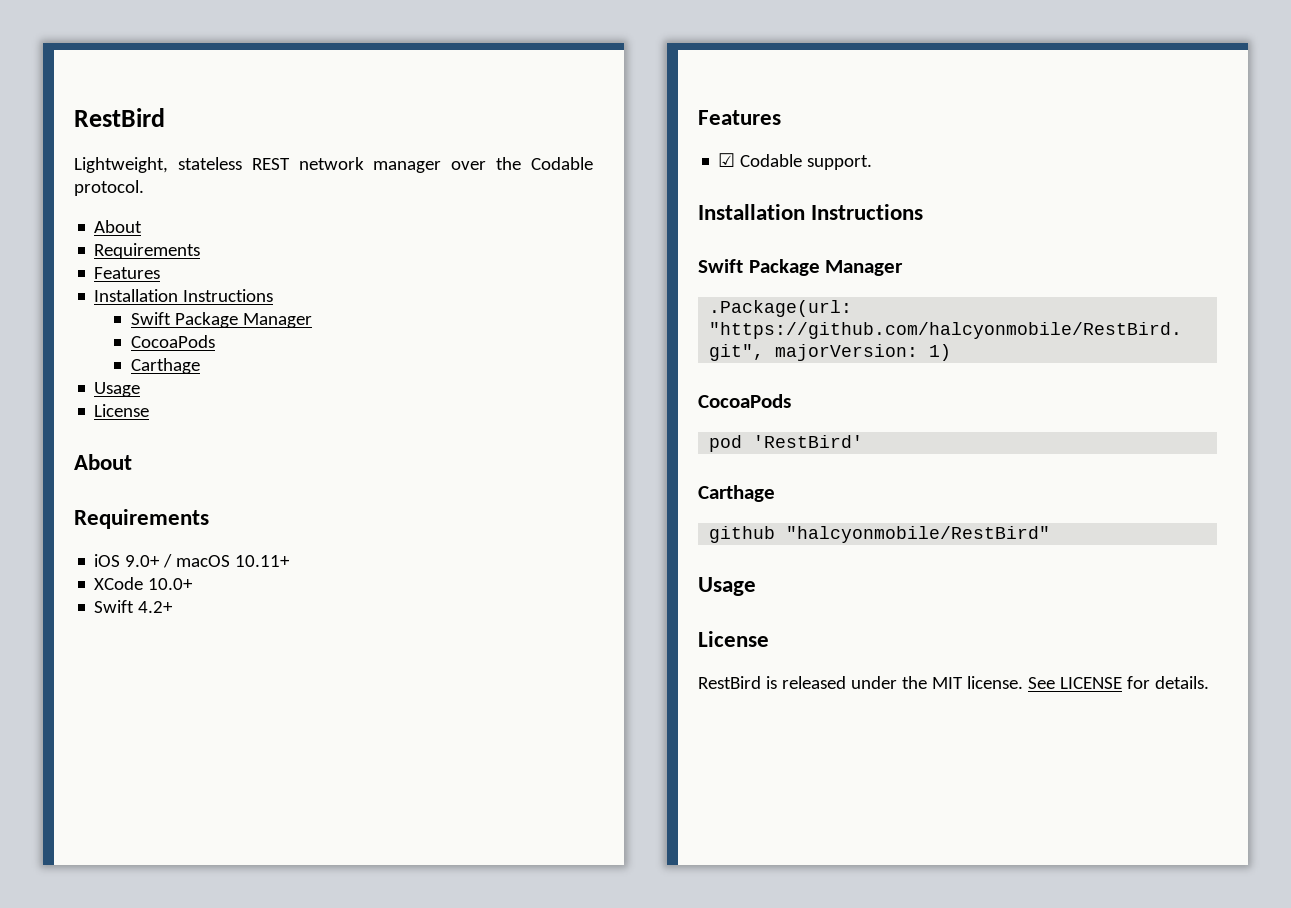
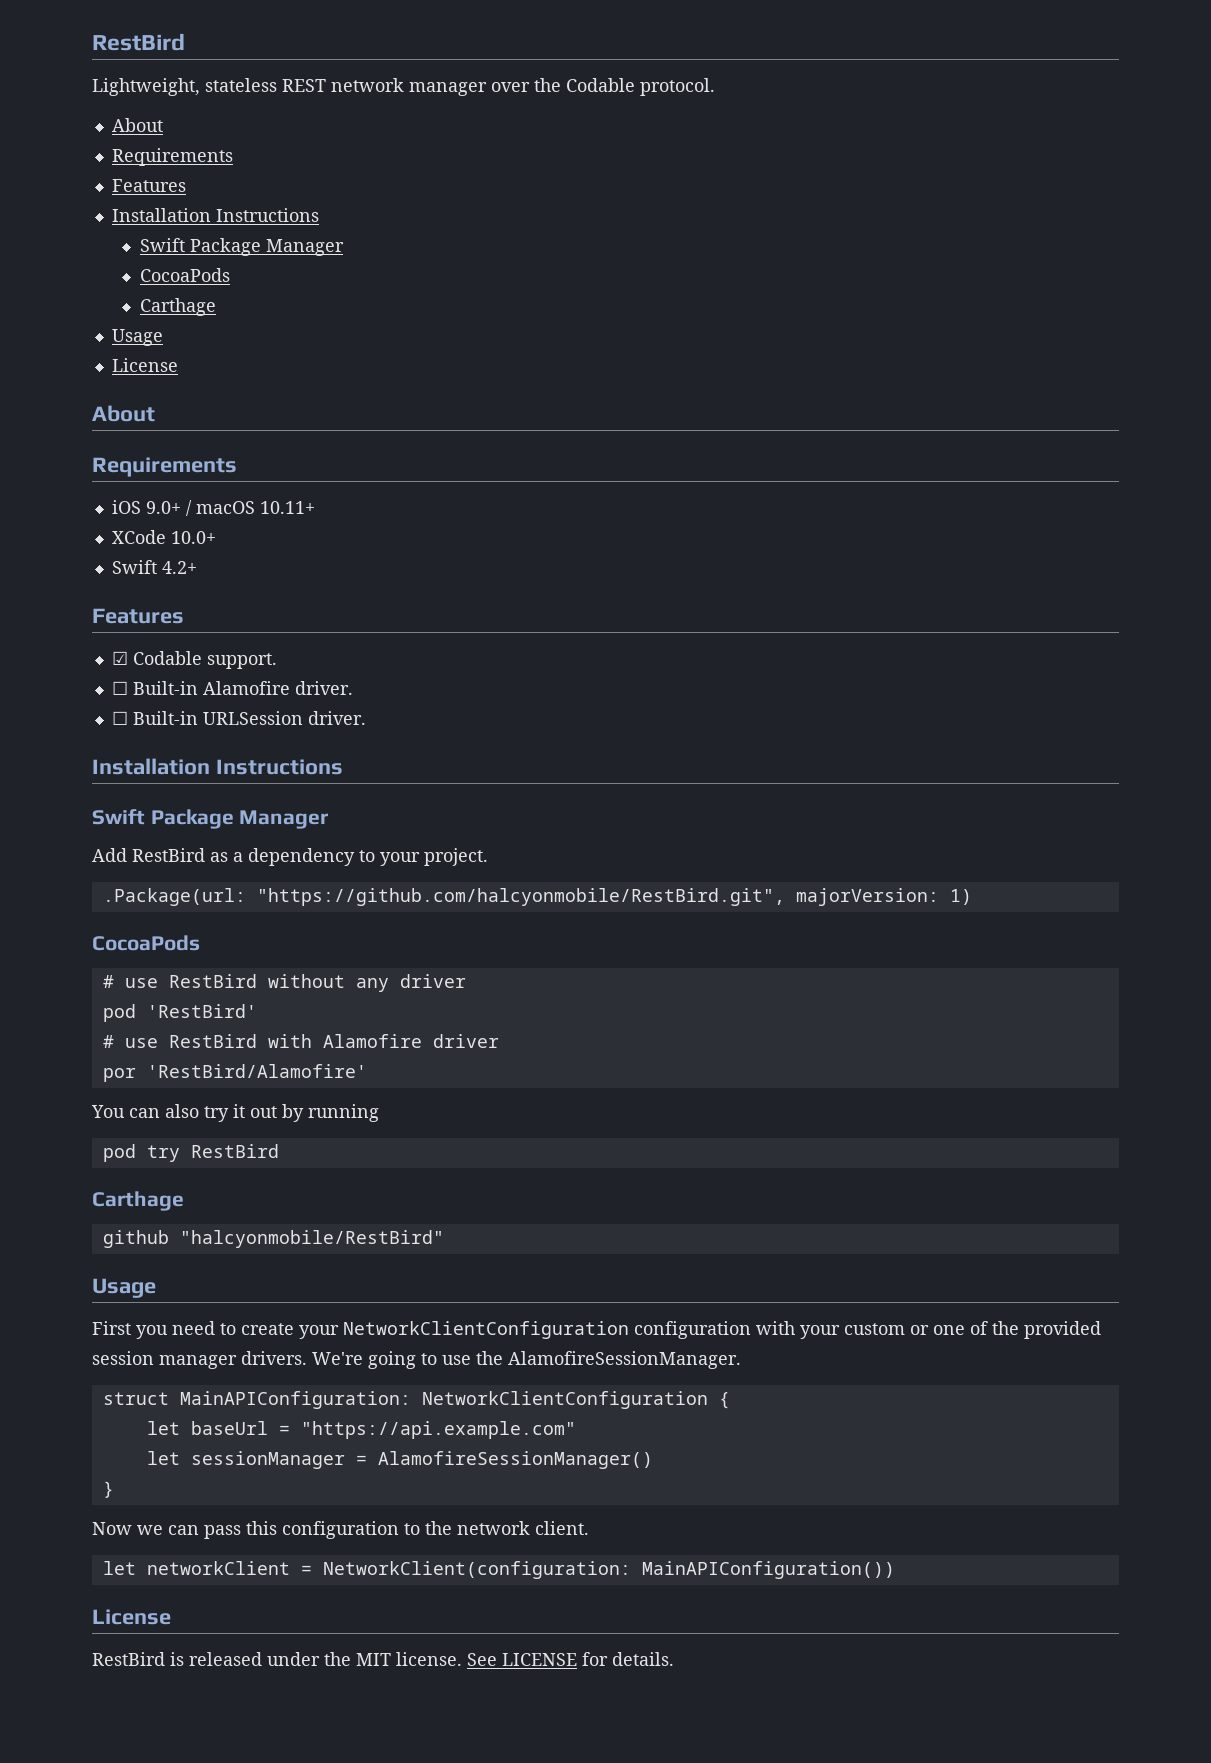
  ☑ Codable support.
+ ☐ Built-in Alamofire driver.
+ ☐ Built-in URLSession driver.
  Installation Instructions
  Swift Package Manager
+ Add RestBird as a dependency to your project.
+ # use RestBird without any driver
  pod 'RestBird'
+ # use RestBird with Alamofire driver
+ por 'RestBird/Alamofire'
+ You can also try it out by running
+ pod try RestBird
  Carthage
  github "halcyonmobile/RestBird"
  Usage
+ First you need to create your NetworkClientConfiguration configuration with your custom or one of the provided session manager drivers. We're going to use the AlamofireSessionManager.
+ struct MainAPIConfiguration: NetworkClientConfiguration {
+ let baseUrl = "https://api.example.com"
+ let sessionManager = AlamofireSessionManager()
+ }
+ Now we can pass this configuration to the network client.
+ let networkClient = NetworkClient(configuration: MainAPIConfiguration())

